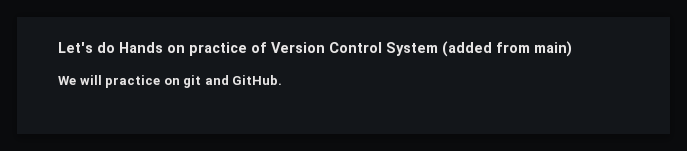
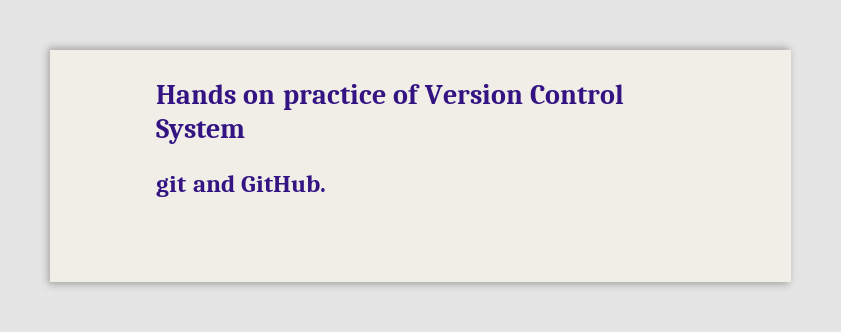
- Let's do Hands on practice of Version Control System (added from main)
- We will practice on git and GitHub.
+ Hands on practice of Version Control System
+ git and GitHub.

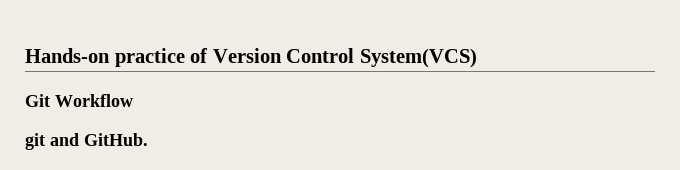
- Hands on practice of Version Control System
+ Hands-on practice of Version Control System(VCS)
+ Git Workflow

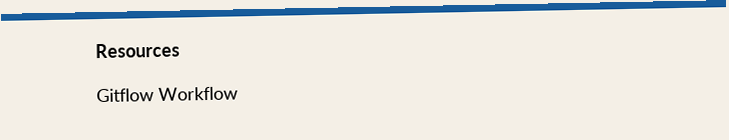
- Hands-on practice of Version Control System(VCS)
- Git Workflow
- git and GitHub.
+ Resources
+ Gitflow Workflow

